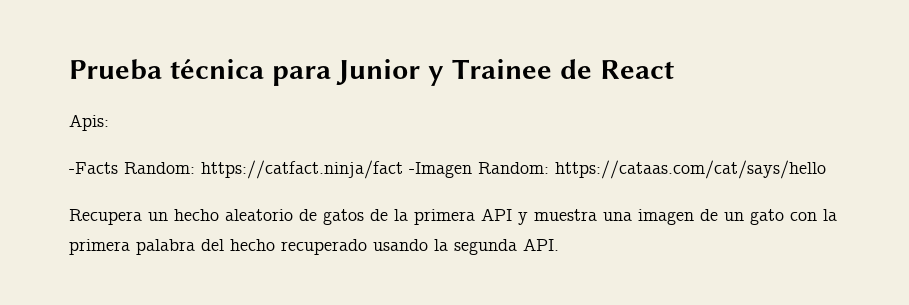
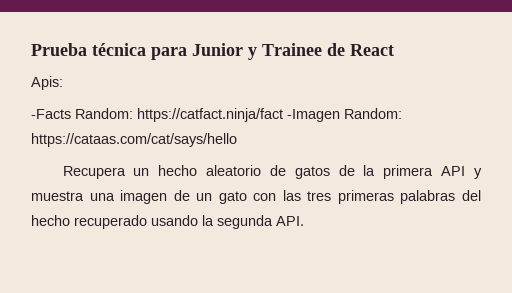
- Recupera un hecho aleatorio de gatos de la primera API y muestra una imagen de un gato con la primera palabra del hecho recuperado usando la segunda API.
+ Recupera un hecho aleatorio de gatos de la primera API y muestra una imagen de un gato con las tres primeras palabras del hecho recuperado usando la segunda API.

